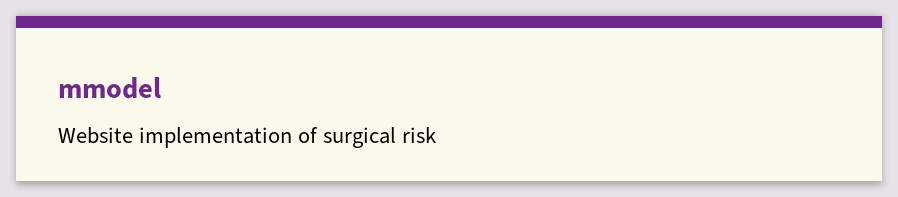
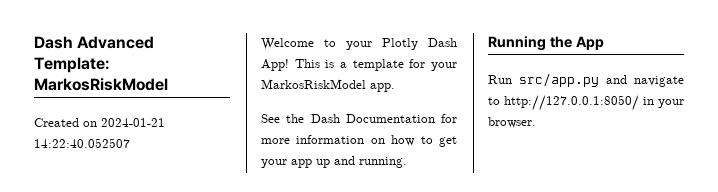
- mmodel
- Website implementation of surgical risk
+ Dash Advanced Template: MarkosRiskModel
+ Created on 2024-01-21 14:22:40.052507
+ Welcome to your Plotly Dash App! This is a template for your MarkosRiskModel app.
+ See the Dash Documentation for more information on how to get your app up and running.
+ Running the App
+ Run src/app.py and navigate to http://127.0.0.1:8050/ in your browser.

